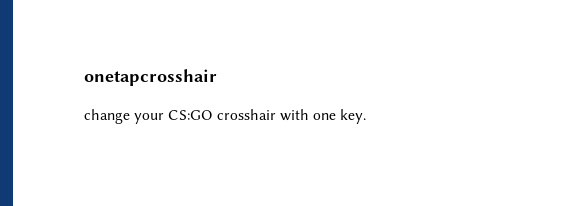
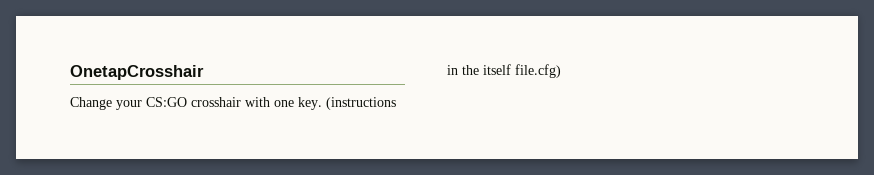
- onetapcrosshair
- change your CS:GO crosshair with one key.
+ OnetapCrosshair
+ Change your CS:GO crosshair with one key.
+ (instructions in the itself file.cfg)

